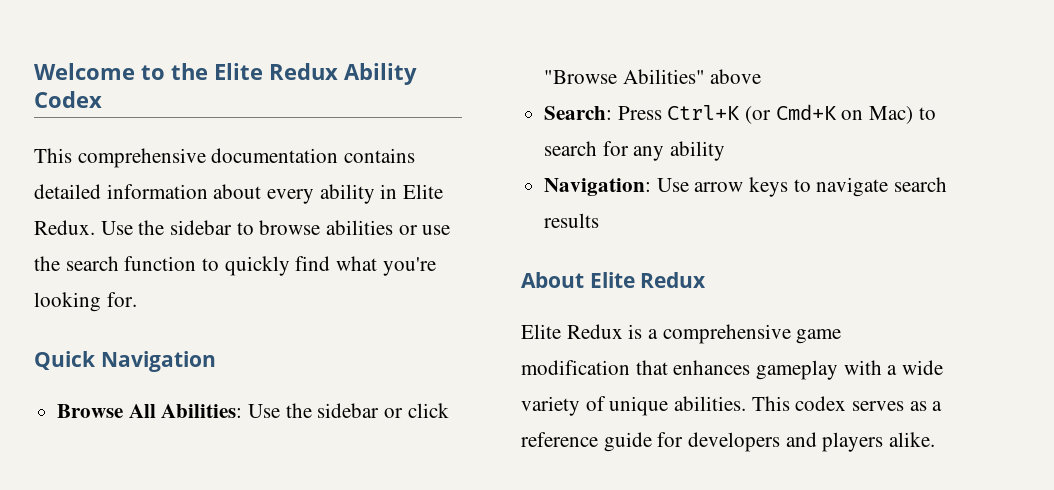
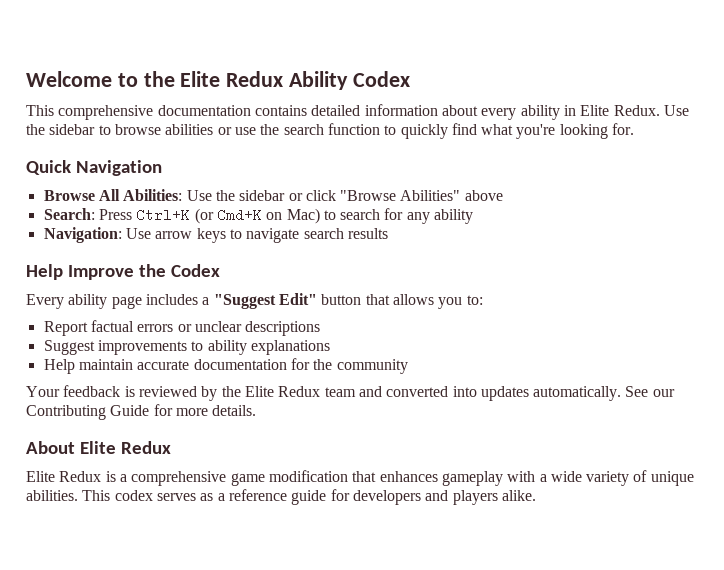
+ Help Improve the Codex
+ Every ability page includes a "Suggest Edit" button that allows you to:
+ Report factual errors or unclear descriptions
+ Suggest improvements to ability explanations
+ Help maintain accurate documentation for the community
+ Your feedback is reviewed by the Elite Redux team and converted into updates automatically. See our Contributing Guide for more details.

